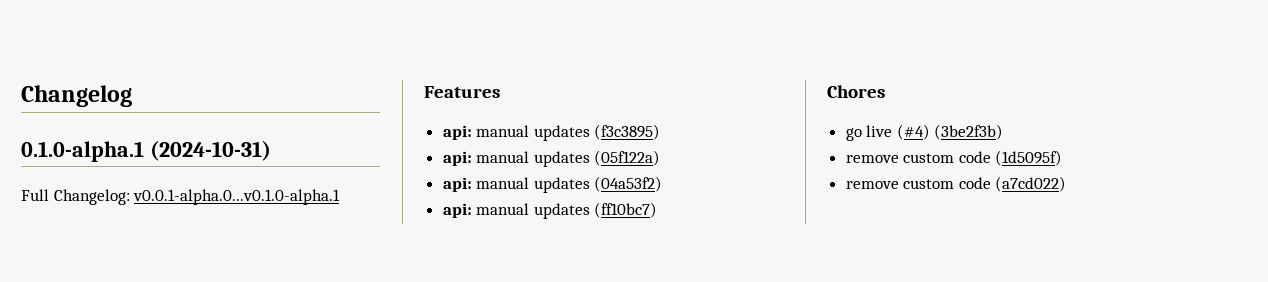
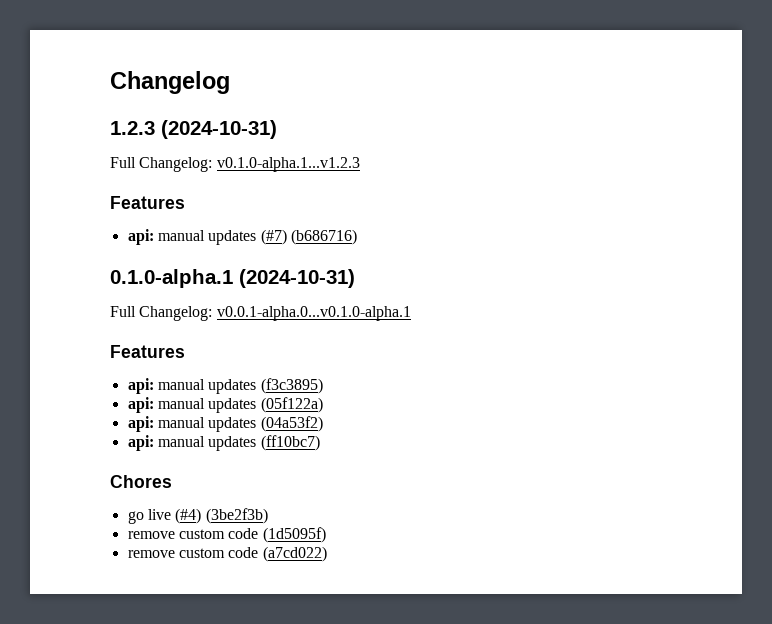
+ 1.2.3 (2024-10-31)
+ Full Changelog: v0.1.0-alpha.1...v1.2.3
+ Features
+ api: manual updates (#7) (b686716)

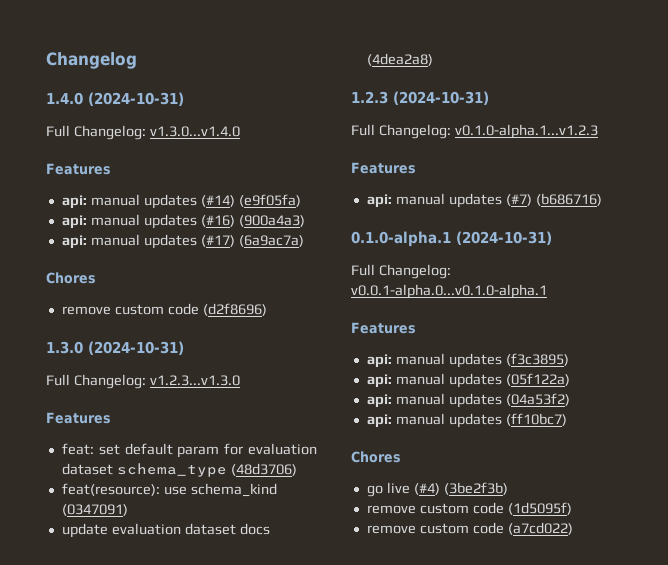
+ 1.4.0 (2024-10-31)
+ Full Changelog: v1.3.0...v1.4.0
+ Features
+ api: manual updates (#14) (e9f05fa)
+ api: manual updates (#16) (900a4a3)
+ api: manual updates (#17) (6a9ac7a)
+ Chores
+ remove custom code (d2f8696)
+ 1.3.0 (2024-10-31)
+ Full Changelog: v1.2.3...v1.3.0
+ Features
+ feat: set default param for evaluation dataset schema_type (48d3706)
+ feat(resource): use schema_kind (0347091)
+ update evaluation dataset docs (4dea2a8)

